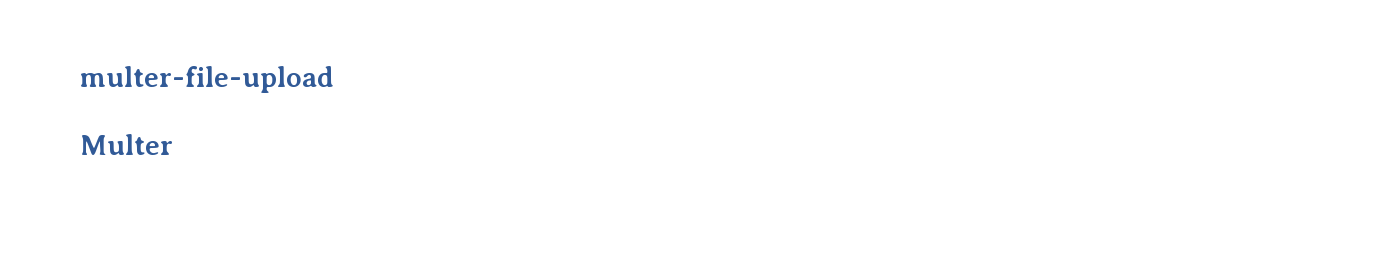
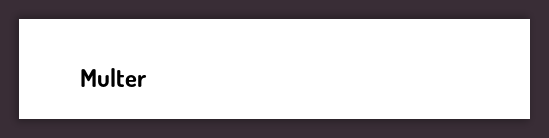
- multer-file-upload

